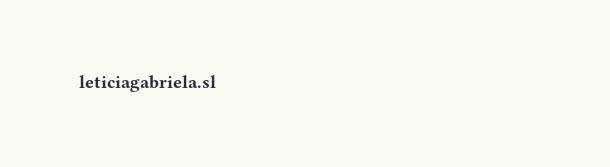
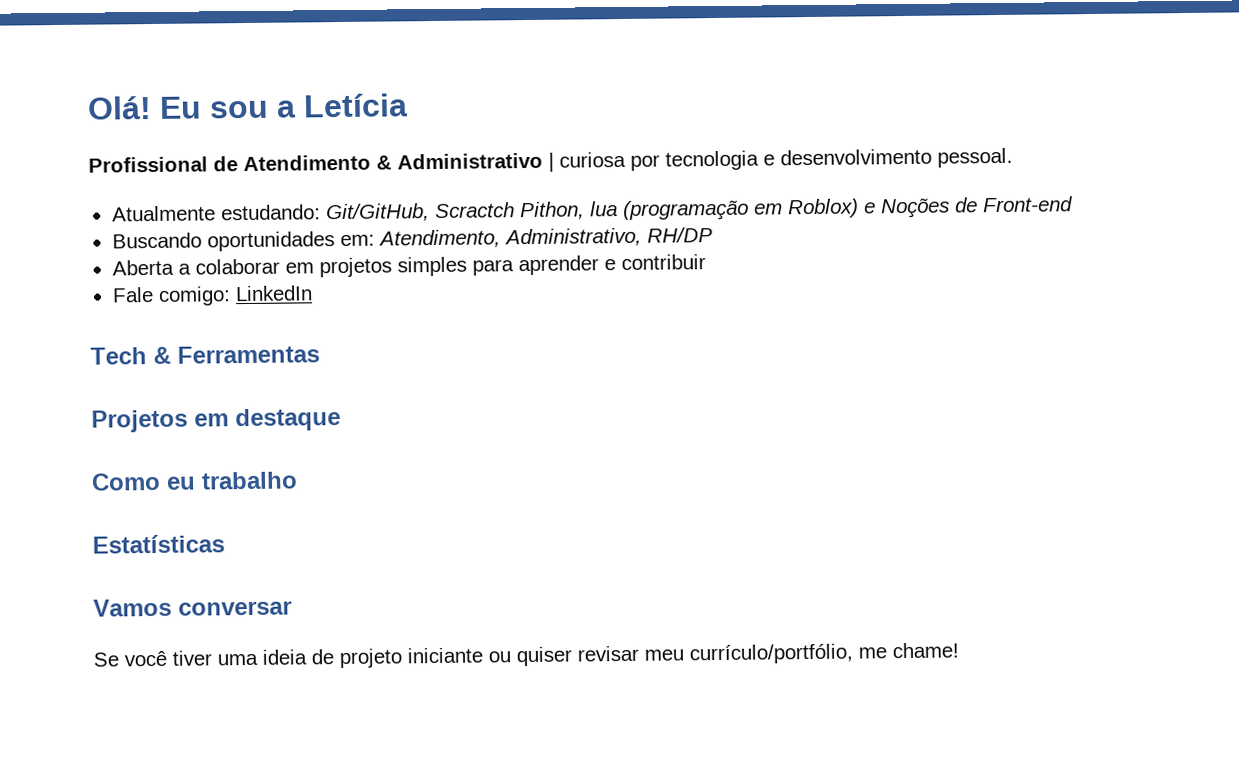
- leticiagabriela.sl
+ Olá! Eu sou a Letícia
+ Profissional de Atendimento & Administrativo | curiosa por tecnologia e desenvolvimento pessoal.
+ Atualmente estudando: Git/GitHub, Scractch Pithon, lua (programação em Roblox) e Noções de Front-end
+ Buscando oportunidades em: Atendimento, Administrativo, RH/DP
+ Aberta a colaborar em projetos simples para aprender e contribuir
+ Fale comigo: LinkedIn
+ Tech & Ferramentas
+ Projetos em destaque
+ Como eu trabalho
+ Estatísticas
+ Vamos conversar
+ Se você tiver uma ideia de projeto iniciante ou quiser revisar meu currículo/portfólio, me chame!

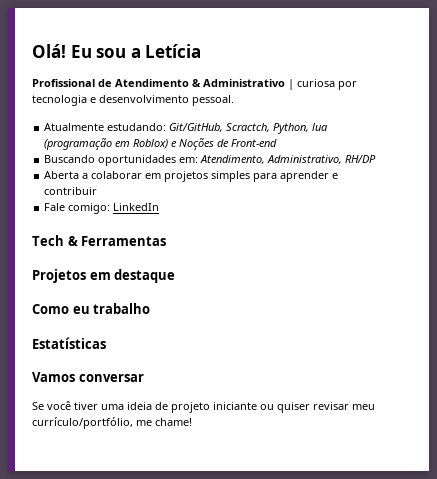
- Atualmente estudando: Git/GitHub, Scractch Pithon, lua (programação em Roblox) e Noções de Front-end
+ Atualmente estudando: Git/GitHub, Scractch, Python, lua (programação em Roblox) e Noções de Front-end

